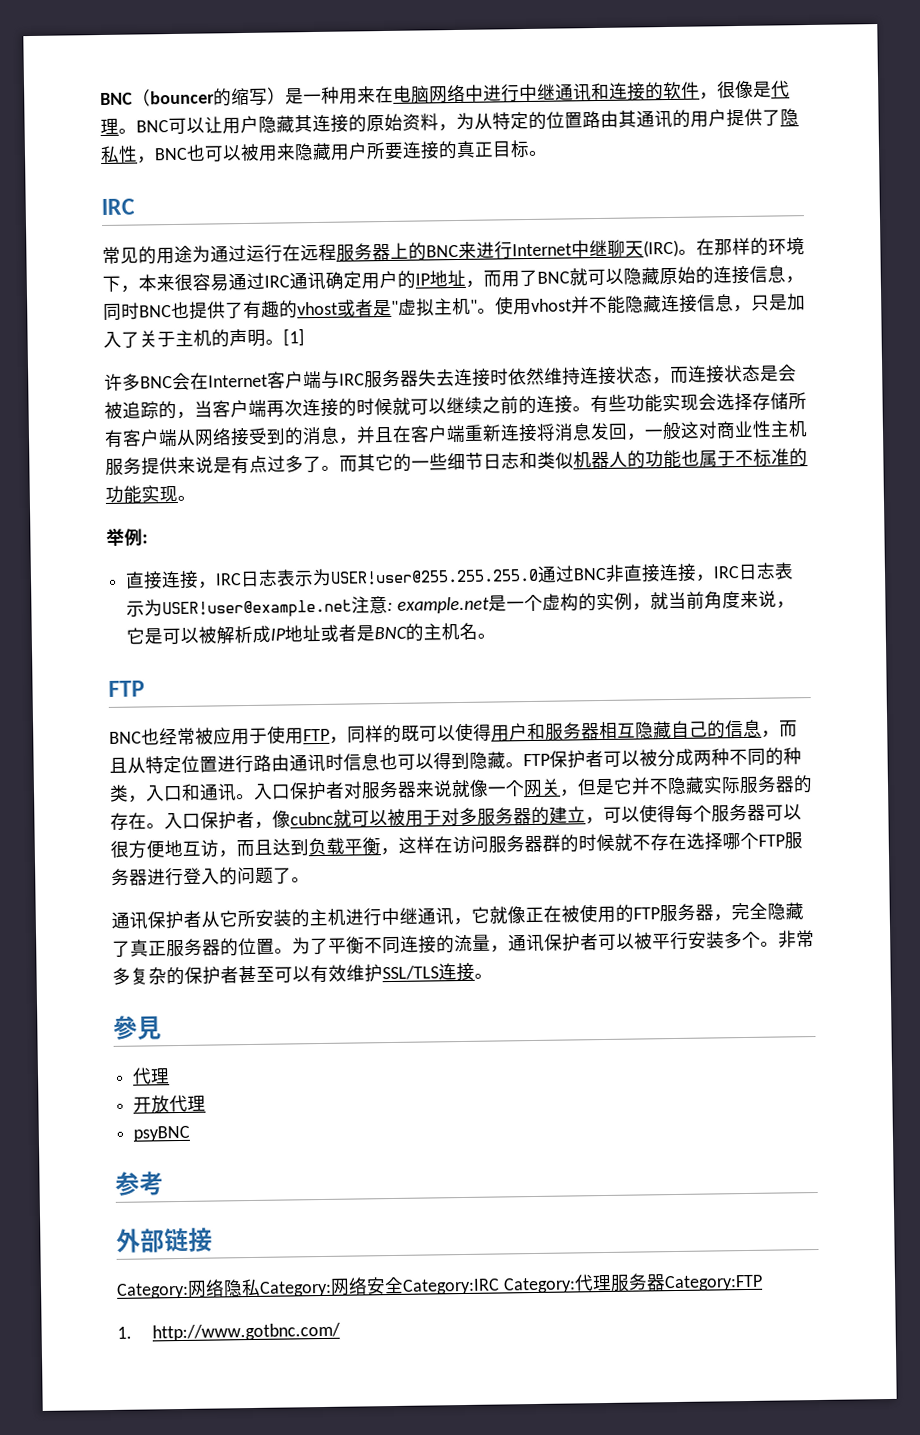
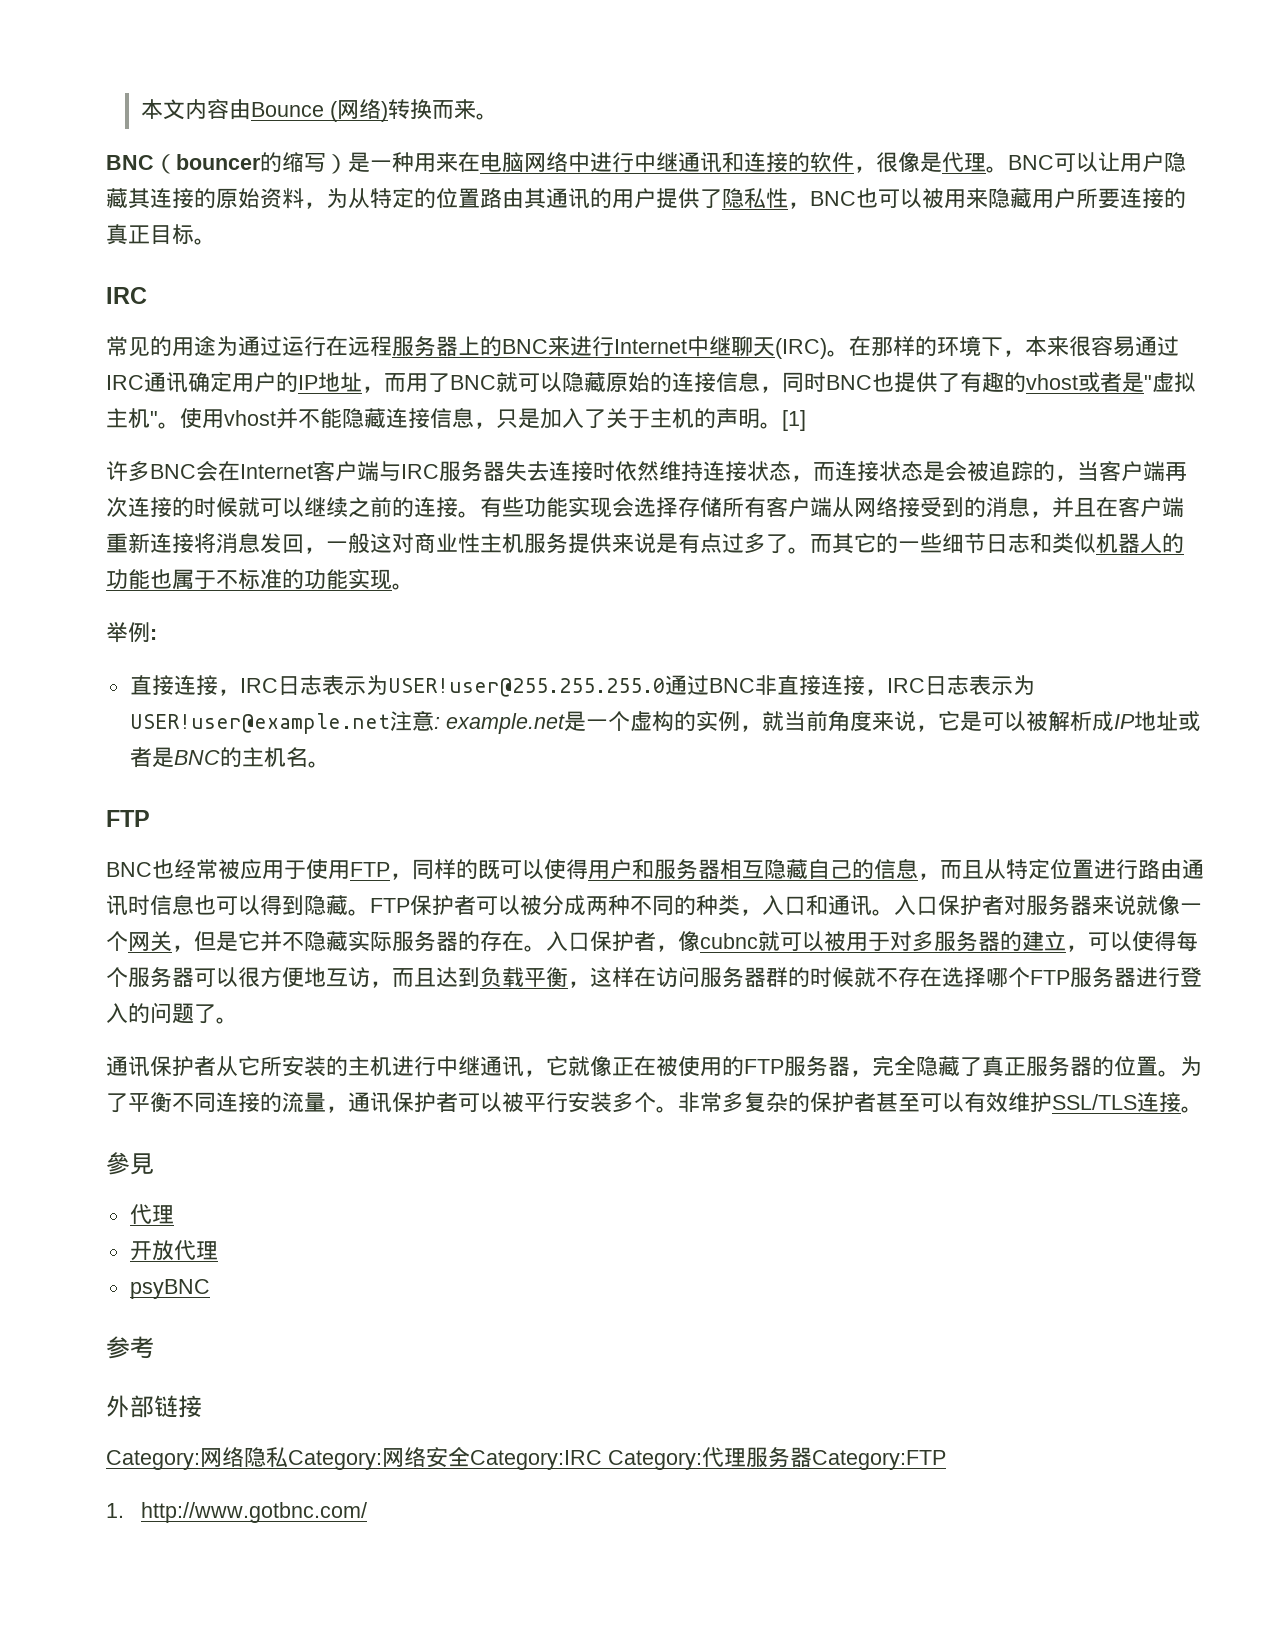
+ 本文内容由Bounce (网络)转换而来。

